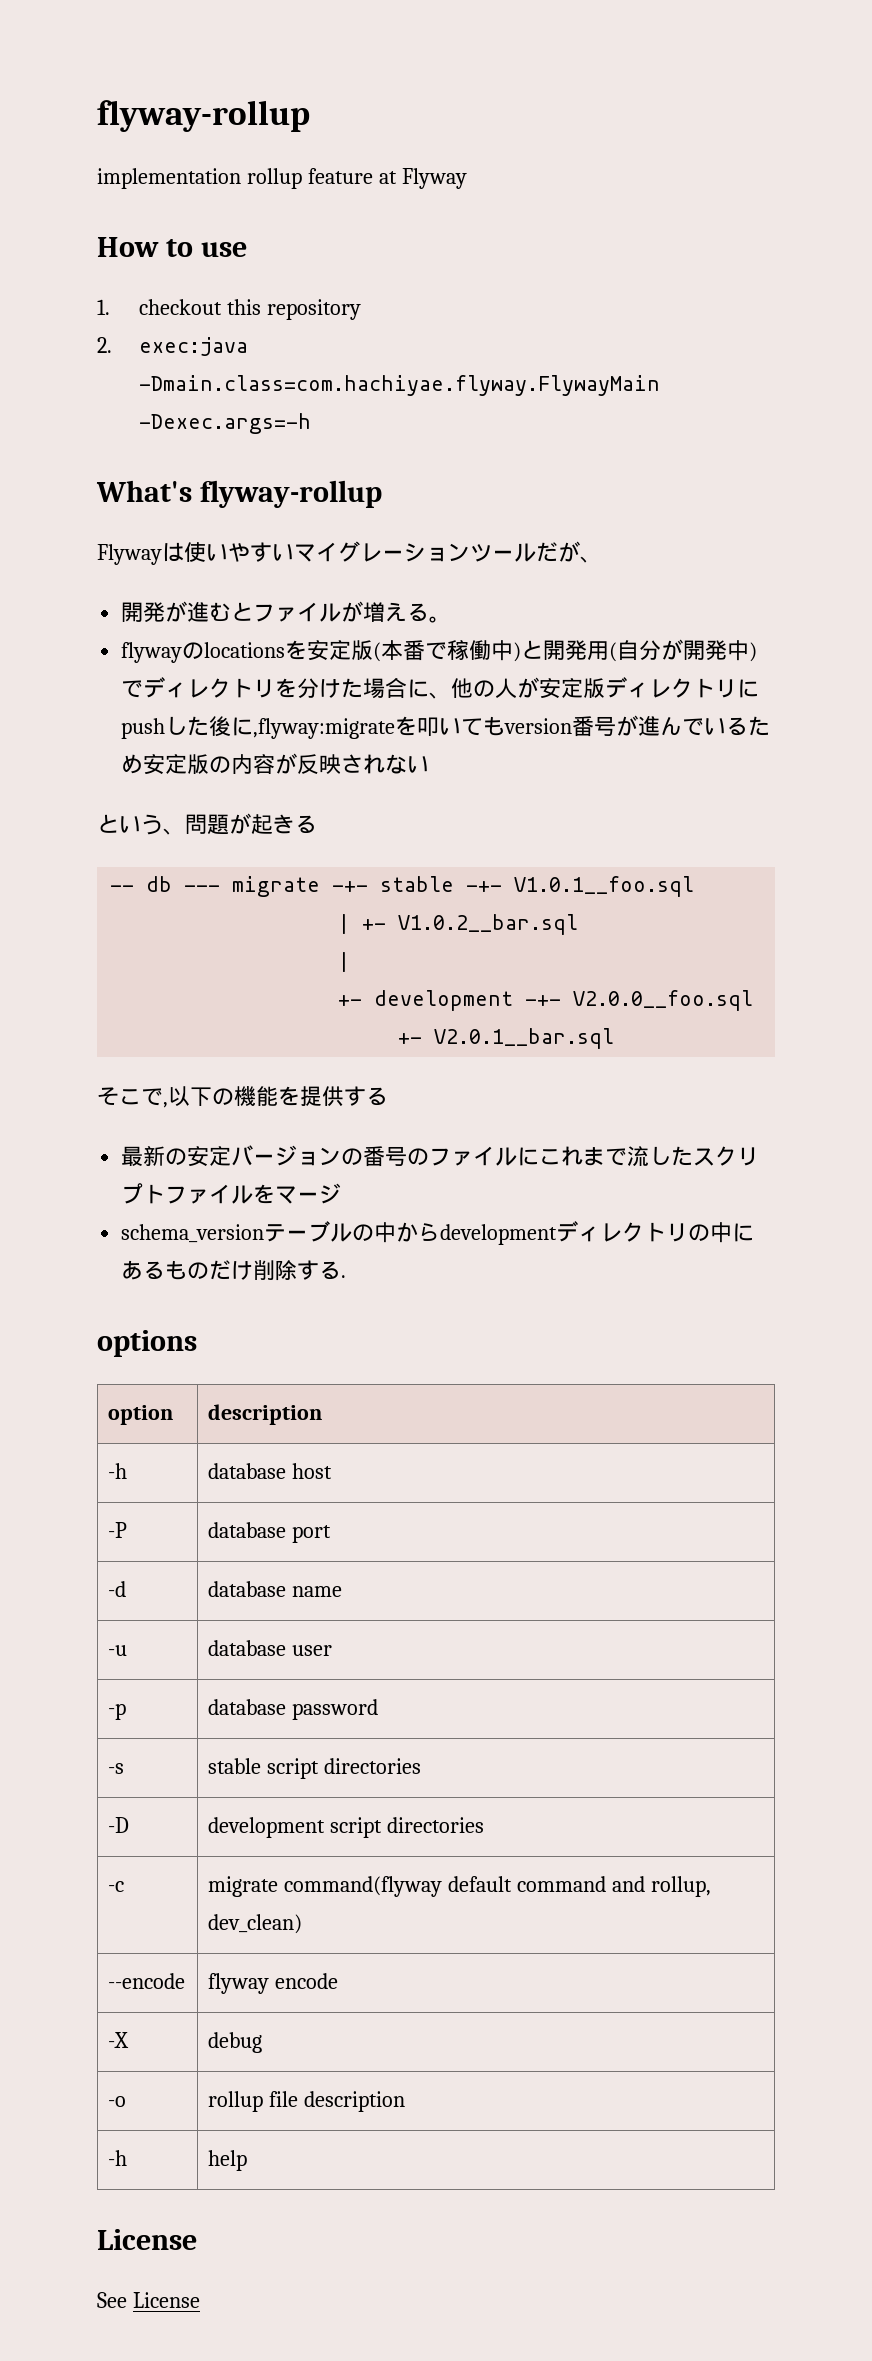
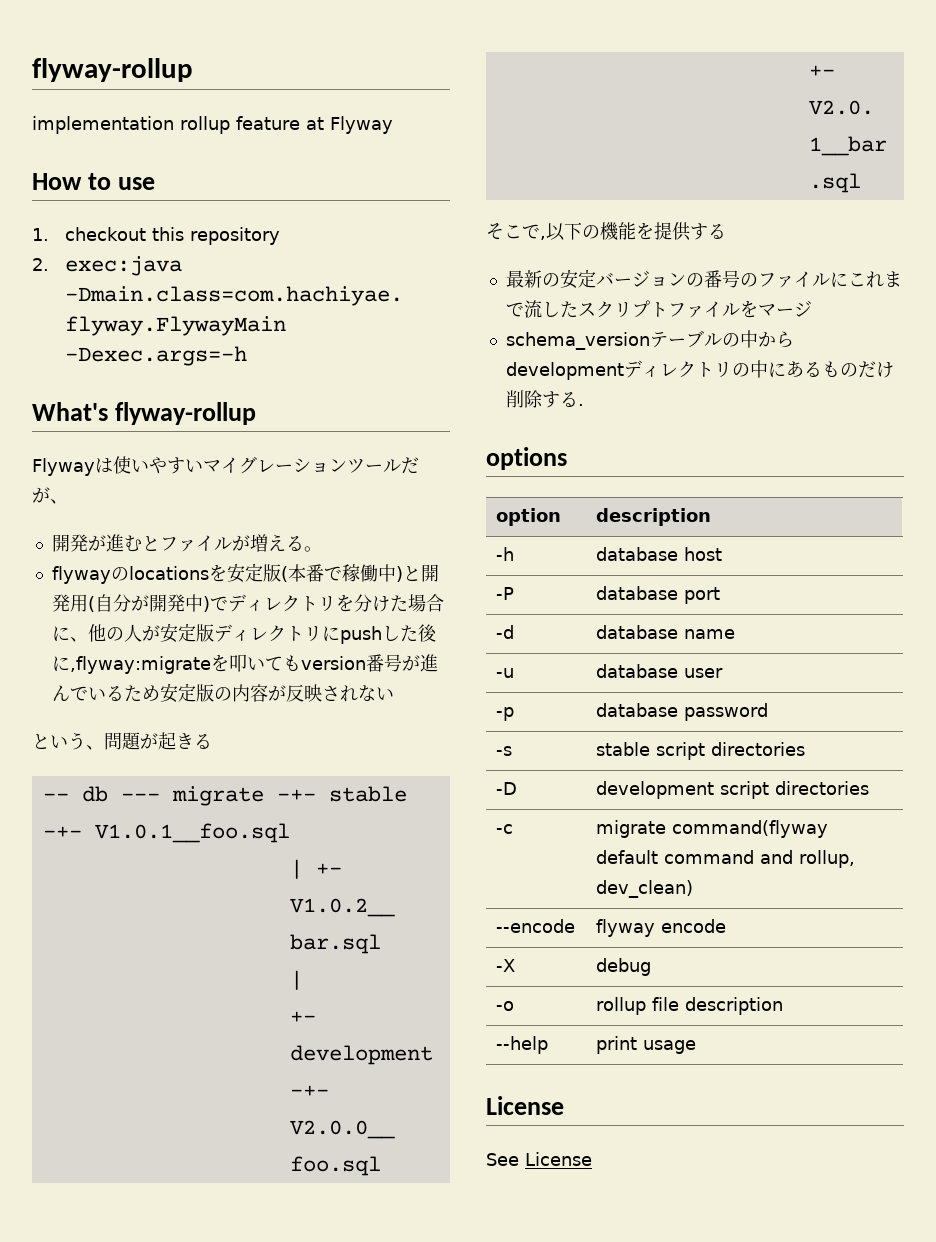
- -h | help
+ --help | print usage

